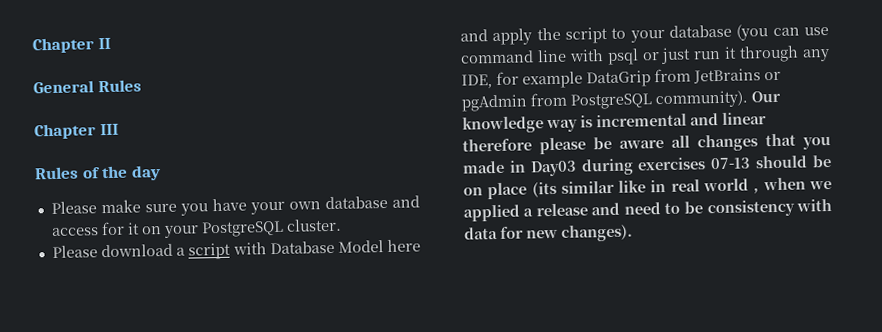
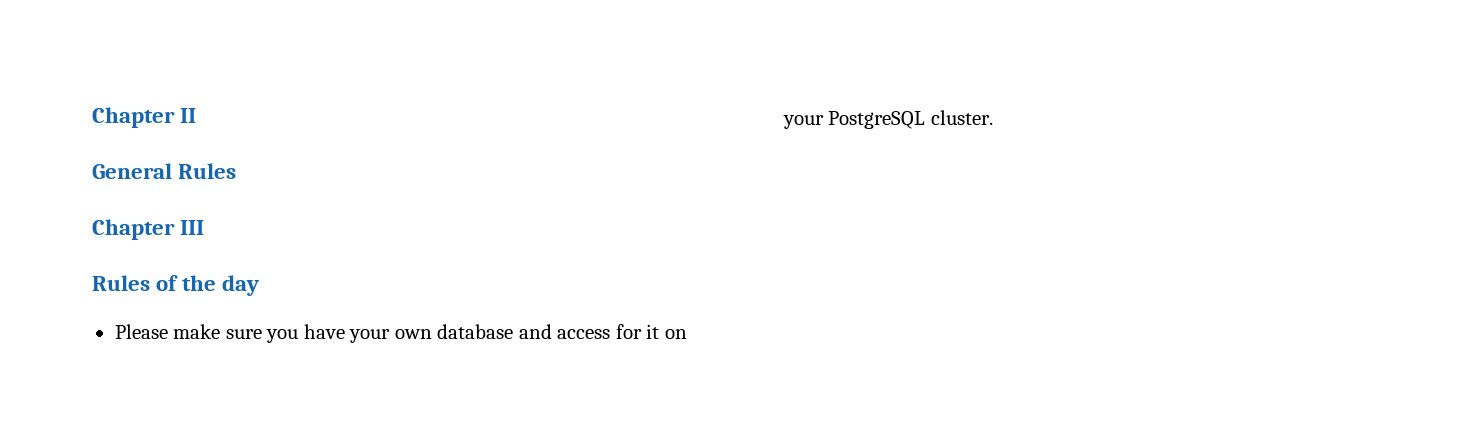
- Please download a script with Database Model here and apply the script to your database (you can use command line with psql or just run it through any IDE, for example DataGrip from JetBrains or pgAdmin from PostgreSQL community). Our knowledge way is incremental and linear therefore please be aware all changes that you made in Day03 during exercises 07-13 should be on place (its similar like in real world , when we applied a release and need to be consistency with data for new changes).

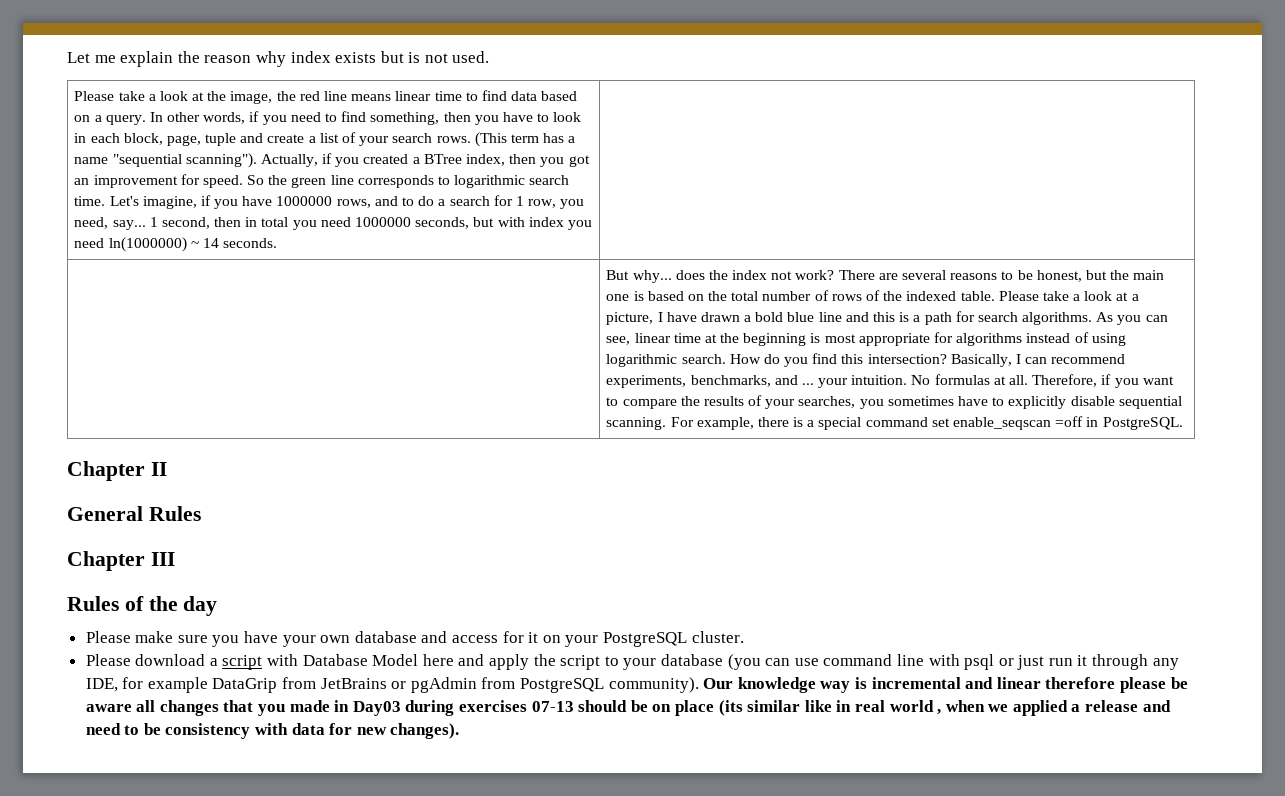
+ Let me explain the reason why index exists but is not used.
+ Please take a look at the image, the red line means linear time to find data based on a query. In other words, if you need to find something, then you have to look in each block, page, tuple and create a list of your search rows. (This term has a name "sequential scanning"). Actually, if you created a BTree index, then you got an improvement for speed. So the green line corresponds to logarithmic search time. Let's imagine, if you have 1000000 rows, and to do a search for 1 row, you need, say... 1 second, then in total you need 1000000 seconds, but with index you need ln(1000000) ~ 14 seconds. |
+ | But why... does the index not work? There are several reasons to be honest, but the main one is based on the total number of rows of the indexed table. Please take a look at a picture, I have drawn a bold blue line and this is a path for search algorithms. As you can see, linear time at the beginning is most appropriate for algorithms instead of using logarithmic search. How do you find this intersection? Basically, I can recommend experiments, benchmarks, and ... your intuition. No formulas at all. Therefore, if you want to compare the results of your searches, you sometimes have to explicitly disable sequential scanning. For example, there is a special command set enable_seqscan =off in PostgreSQL.
+ Please download a script with Database Model here and apply the script to your database (you can use command line with psql or just run it through any IDE, for example DataGrip from JetBrains or pgAdmin from PostgreSQL community). Our knowledge way is incremental and linear therefore please be aware all changes that you made in Day03 during exercises 07-13 should be on place (its similar like in real world , when we applied a release and need to be consistency with data for new changes).

